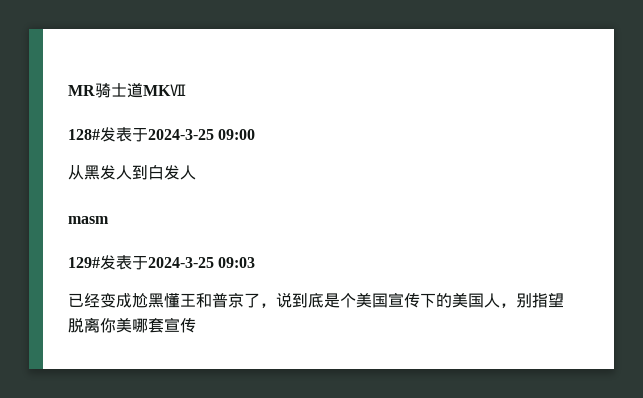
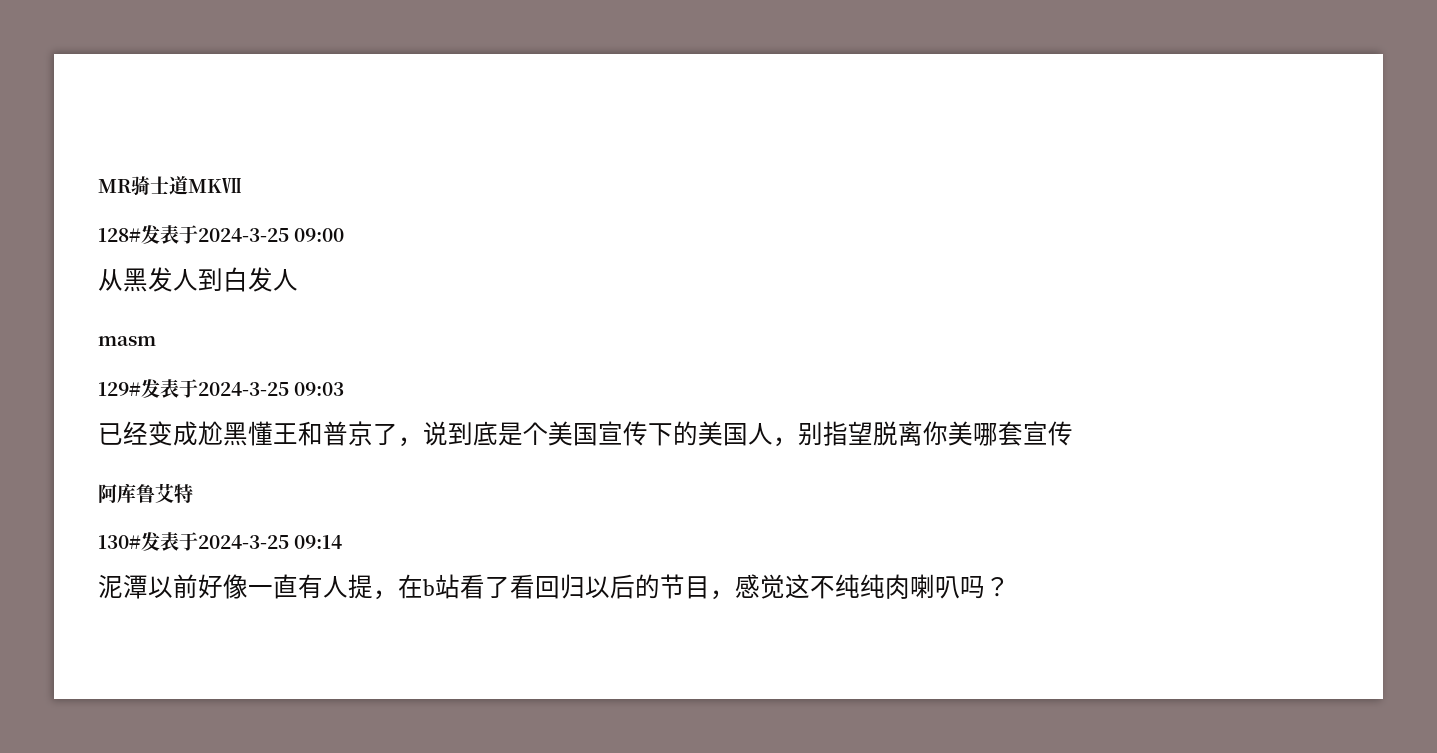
+ 阿库鲁艾特
+ 130#发表于2024-3-25 09:14
+ 泥潭以前好像一直有人提，在b站看了看回归以后的节目，感觉这不纯纯肉喇叭吗？

